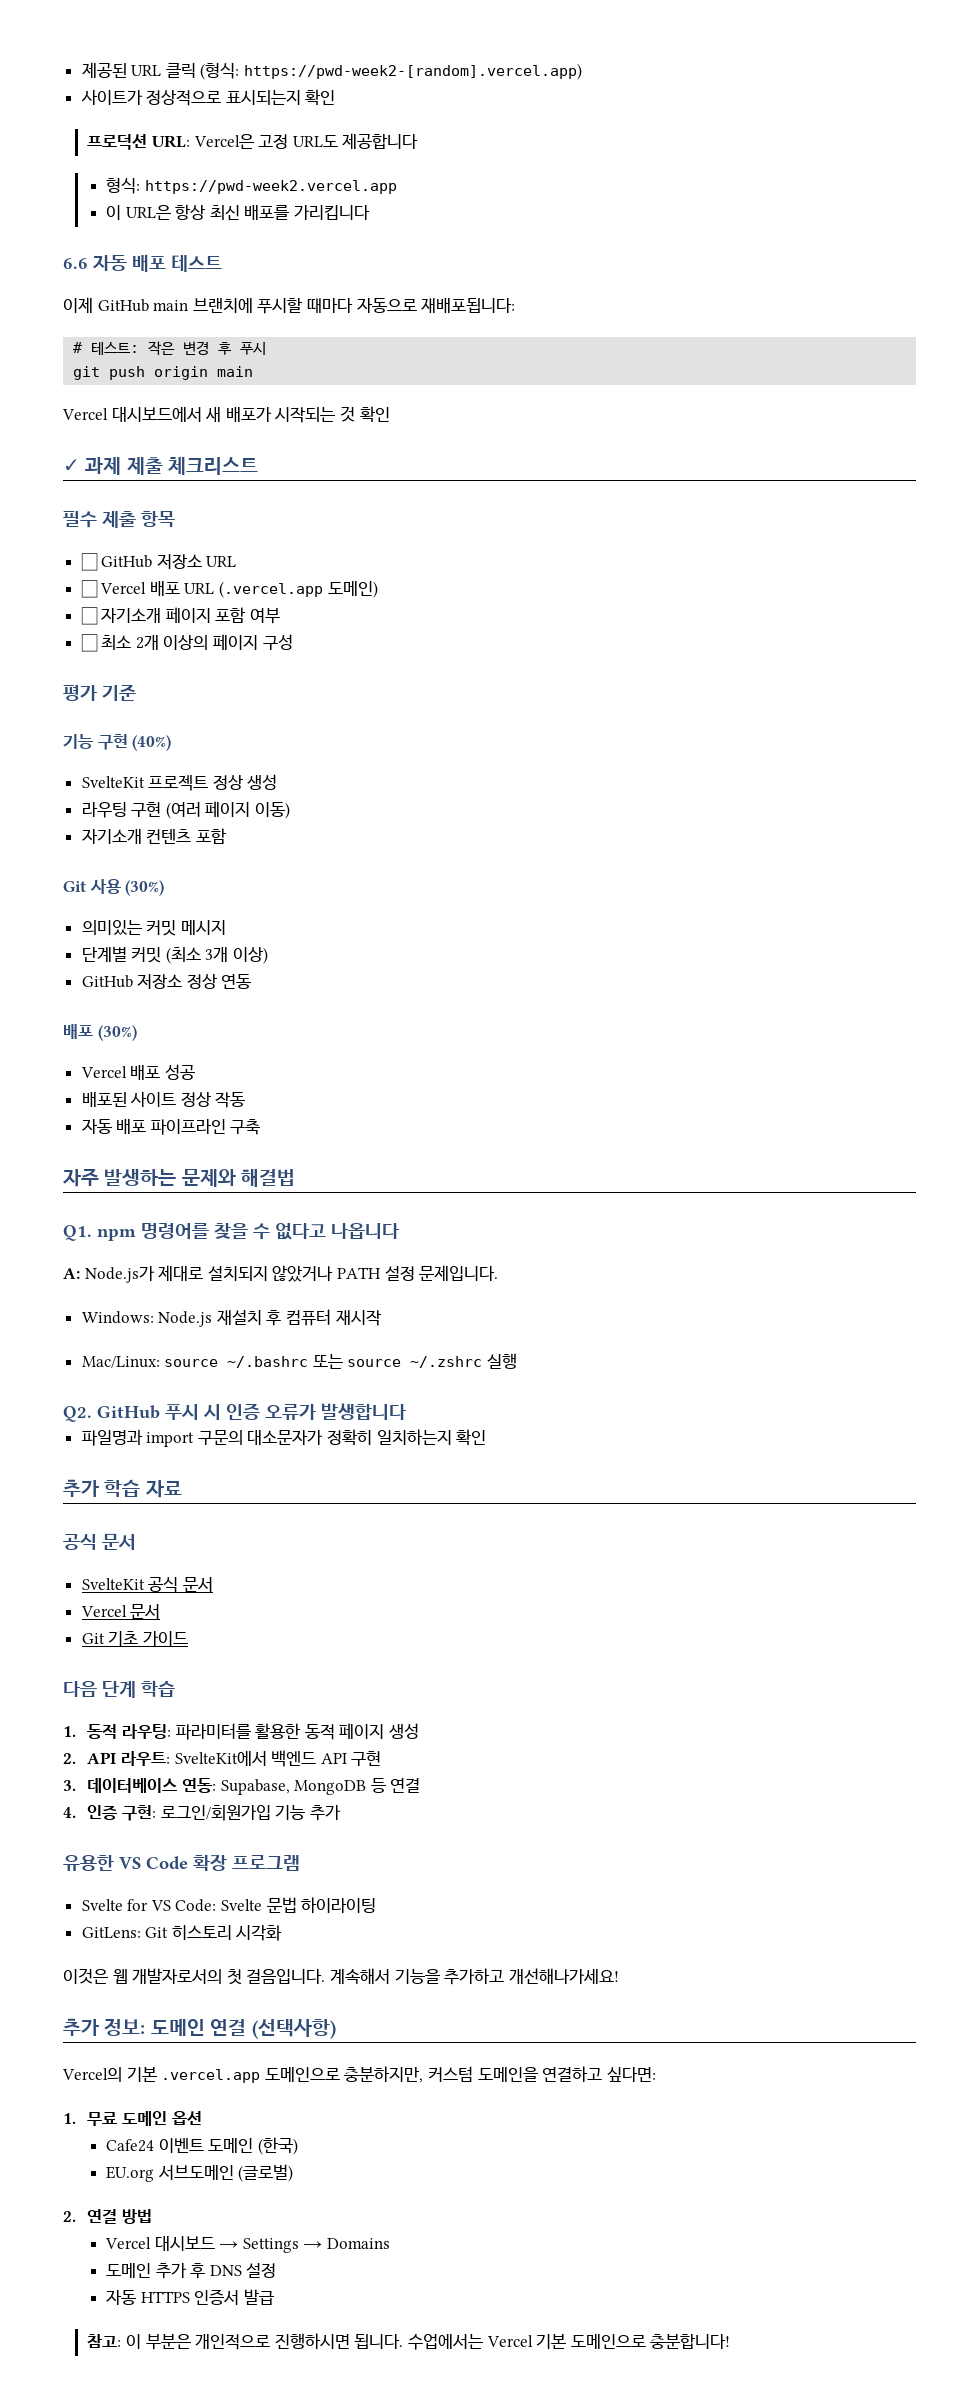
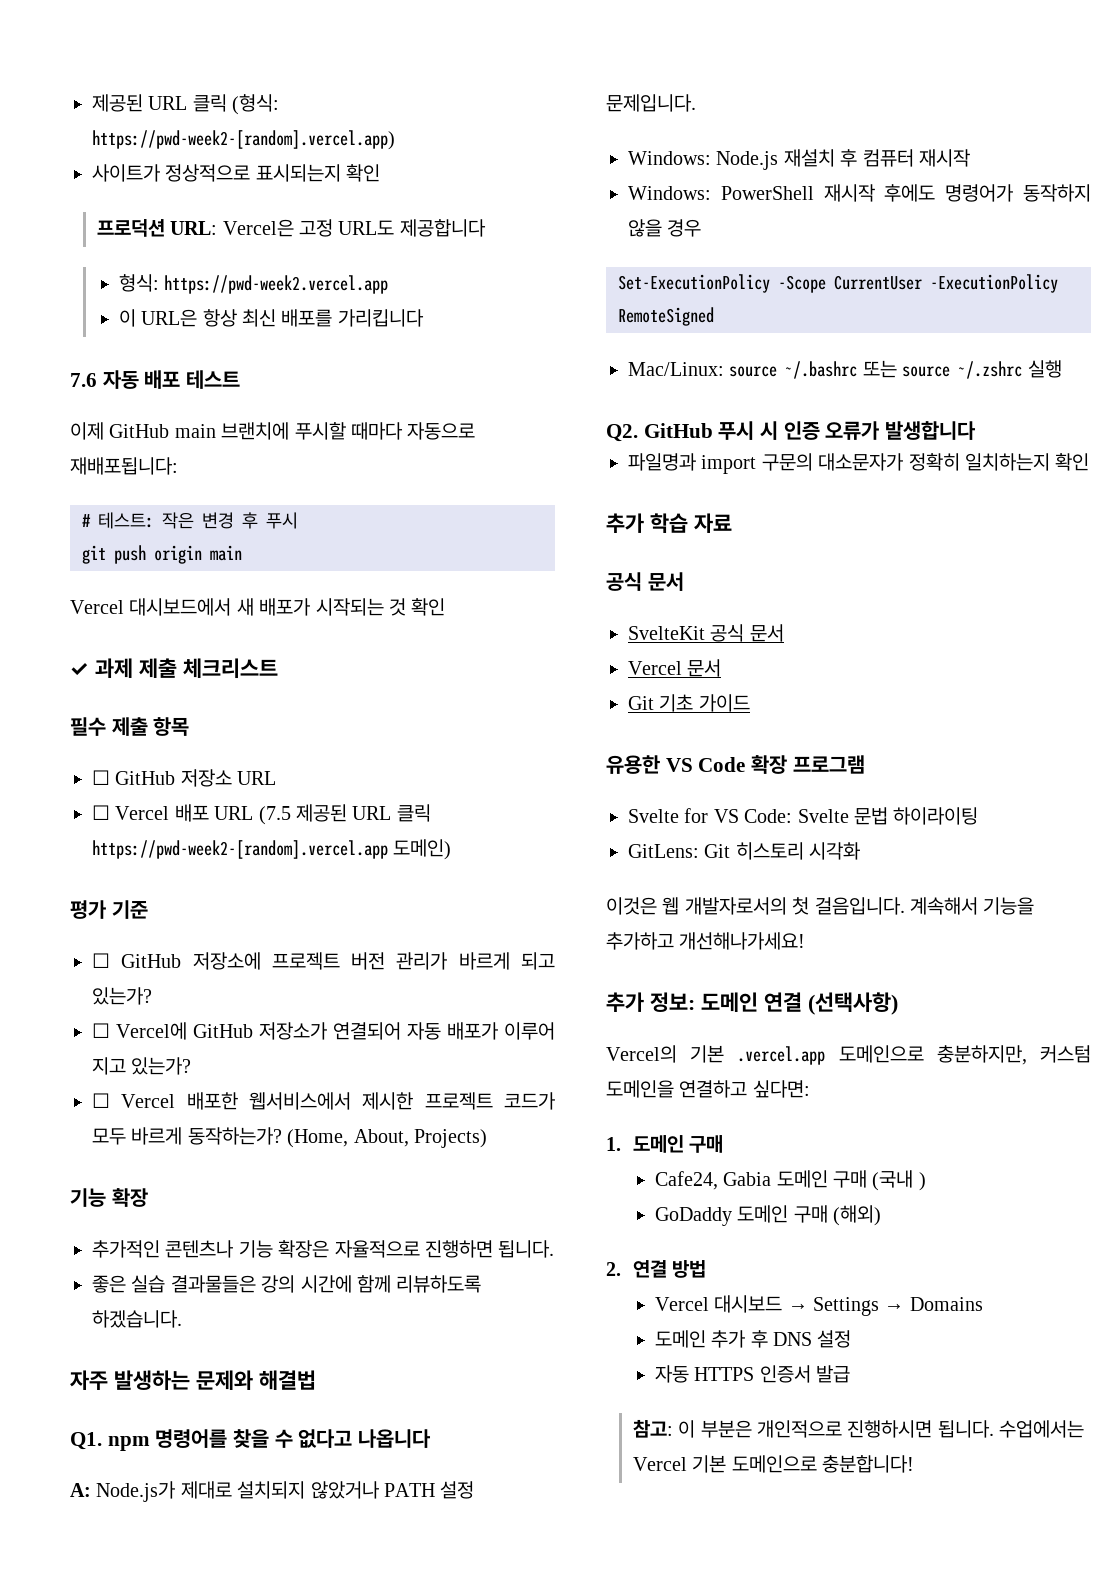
- 6.6 자동 배포 테스트
+ 7.6 자동 배포 테스트
- ☐ Vercel 배포 URL (.vercel.app 도메인)
- ☐ 자기소개 페이지 포함 여부
- ☐ 최소 2개 이상의 페이지 구성
+ ☐ Vercel 배포 URL (7.5 제공된 URL 클릭 https://pwd-week2-[random].vercel.app 도메인)
  평가 기준
- 기능 구현 (40%)
- SvelteKit 프로젝트 정상 생성
- 라우팅 구현 (여러 페이지 이동)
- 자기소개 컨텐츠 포함
- Git 사용 (30%)
- 의미있는 커밋 메시지
- 단계별 커밋 (최소 3개 이상)
- GitHub 저장소 정상 연동
- 배포 (30%)
- Vercel 배포 성공
- 배포된 사이트 정상 작동
- 자동 배포 파이프라인 구축
+ ☐ GitHub 저장소에 프로젝트 버전 관리가 바르게 되고 있는가?
+ ☐ Vercel에 GitHub 저장소가 연결되어 자동 배포가 이루어 지고 있는가?
+ ☐ Vercel 배포한 웹서비스에서 제시한 프로젝트 코드가 모두 바르게 동작하는가? (Home, About, Projects)
+ 기능 확장
+ 추가적인 콘텐츠나 기능 확장은 자율적으로 진행하면 됩니다.
+ 좋은 실습 결과물들은 강의 시간에 함께 리뷰하도록 하겠습니다.
+ Windows: PowerShell 재시작 후에도 명령어가 동작하지 않을 경우
+ Set-ExecutionPolicy -Scope CurrentUser -ExecutionPolicy RemoteSigned
- 다음 단계 학습
- 1. 동적 라우팅: 파라미터를 활용한 동적 페이지 생성
- 2. API 라우트: SvelteKit에서 백엔드 API 구현
- 3. 데이터베이스 연동: Supabase, MongoDB 등 연결
- 4. 인증 구현: 로그인/회원가입 기능 추가
- 1. 무료 도메인 옵션
- Cafe24 이벤트 도메인 (한국)
- EU.org 서브도메인 (글로벌)
+ 1. 도메인 구매
+ Cafe24, Gabia 도메인 구매 (국내 )
+ GoDaddy 도메인 구매 (해외)

